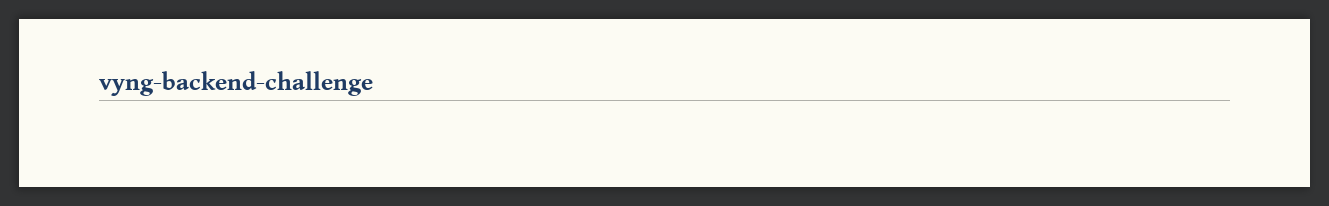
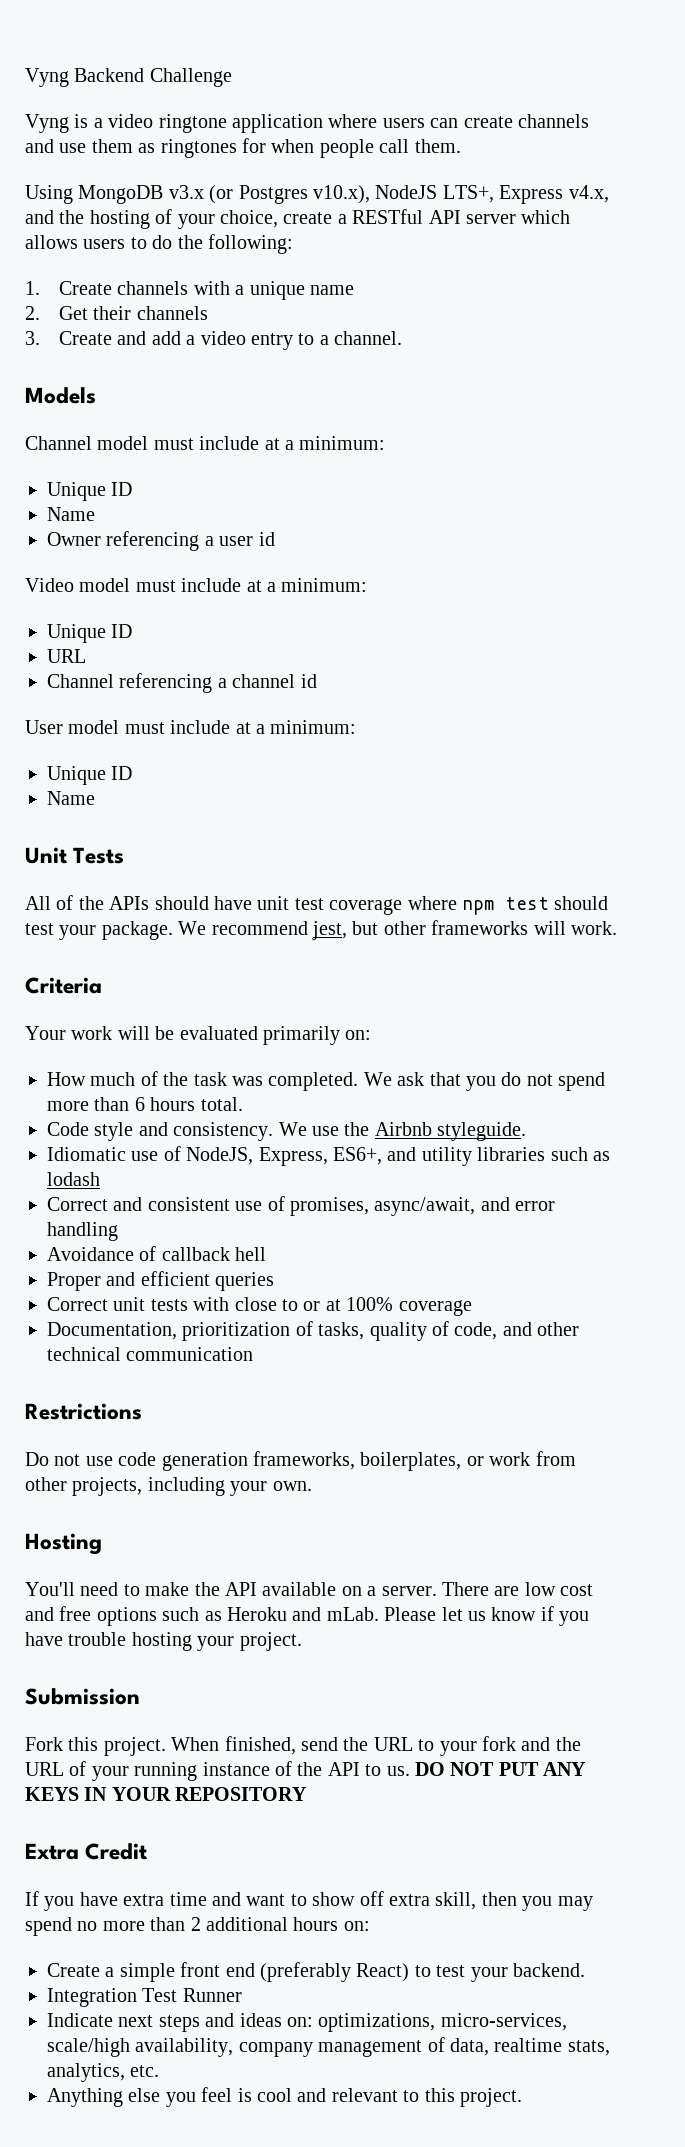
- vyng-backend-challenge
+ Vyng Backend Challenge
+ Vyng is a video ringtone application where users can create channels and use them as ringtones for when people call them.
+ Using MongoDB v3.x (or Postgres v10.x), NodeJS LTS+, Express v4.x, and the hosting of your choice, create a RESTful API server which allows users to do the following:
+ 1. Create channels with a unique name
+ 2. Get their channels
+ 3. Create and add a video entry to a channel.
+ Models
+ Channel model must include at a minimum:
+ Unique ID
+ Name
+ Owner referencing a user id
+ Video model must include at a minimum:
+ Unique ID
+ URL
+ Channel referencing a channel id
+ User model must include at a minimum:
+ Unique ID
+ Name
+ Unit Tests
+ All of the APIs should have unit test coverage where npm test should test your package. We recommend jest, but other frameworks will work.
+ Criteria
+ Your work will be evaluated primarily on:
+ How much of the task was completed. We ask that you do not spend more than 6 hours total.
+ Code style and consistency. We use the Airbnb styleguide.
+ Idiomatic use of NodeJS, Express, ES6+, and utility libraries such as lodash
+ Correct and consistent use of promises, async/await, and error handling
+ Avoidance of callback hell
+ Proper and efficient queries
+ Correct unit tests with close to or at 100% coverage
+ Documentation, prioritization of tasks, quality of code, and other technical communication
+ Restrictions
+ Do not use code generation frameworks, boilerplates, or work from other projects, including your own.
+ Hosting
+ You'll need to make the API available on a server. There are low cost and free options such as Heroku and mLab. Please let us know if you have trouble hosting your project.
+ Submission
+ Fork this project. When finished, send the URL to your fork and the URL of your running instance of the API to us. DO NOT PUT ANY KEYS IN YOUR REPOSITORY
+ Extra Credit
+ If you have extra time and want to show off extra skill, then you may spend no more than 2 additional hours on:
+ Create a simple front end (preferably React) to test your backend.
+ Integration Test Runner
+ Indicate next steps and ideas on: optimizations, micro-services, scale/high availability, company management of data, realtime stats, analytics, etc.
+ Anything else you feel is cool and relevant to this project.

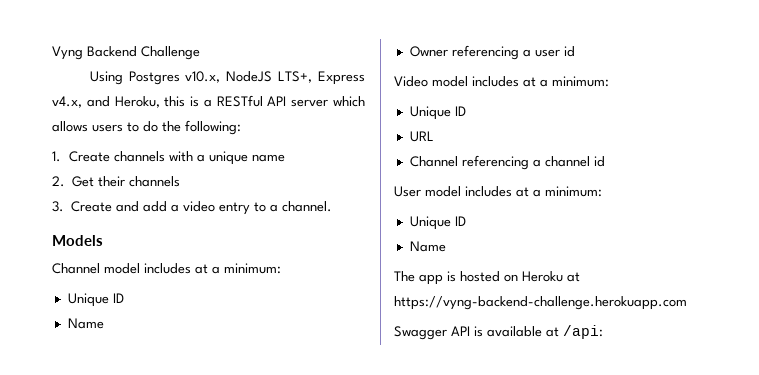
- Vyng is a video ringtone application where users can create channels and use them as ringtones for when people call them.
- Using MongoDB v3.x (or Postgres v10.x), NodeJS LTS+, Express v4.x, and the hosting of your choice, create a RESTful API server which allows users to do the following:
+ Using Postgres v10.x, NodeJS LTS+, Express v4.x, and Heroku, this is a RESTful API server which allows users to do the following:
- Channel model must include at a minimum:
+ Channel model includes at a minimum:
- Video model must include at a minimum:
+ Video model includes at a minimum:
- User model must include at a minimum:
+ User model includes at a minimum:
  Unique ID
  Name
- Unit Tests
- All of the APIs should have unit test coverage where npm test should test your package. We recommend jest, but other frameworks will work.
- Criteria
- Your work will be evaluated primarily on:
- How much of the task was completed. We ask that you do not spend more than 6 hours total.
- Code style and consistency. We use the Airbnb styleguide.
- Idiomatic use of NodeJS, Express, ES6+, and utility libraries such as lodash
- Correct and consistent use of promises, async/await, and error handling
- Avoidance of callback hell
- Proper and efficient queries
- Correct unit tests with close to or at 100% coverage
- Documentation, prioritization of tasks, quality of code, and other technical communication
- Restrictions
- Do not use code generation frameworks, boilerplates, or work from other projects, including your own.
- Hosting
- You'll need to make the API available on a server. There are low cost and free options such as Heroku and mLab. Please let us know if you have trouble hosting your project.
- Submission
- Fork this project. When finished, send the URL to your fork and the URL of your running instance of the API to us. DO NOT PUT ANY KEYS IN YOUR REPOSITORY
- Extra Credit
- If you have extra time and want to show off extra skill, then you may spend no more than 2 additional hours on:
- Create a simple front end (preferably React) to test your backend.
- Integration Test Runner
- Indicate next steps and ideas on: optimizations, micro-services, scale/high availability, company management of data, realtime stats, analytics, etc.
- Anything else you feel is cool and relevant to this project.
+ The app is hosted on Heroku at https://vyng-backend-challenge.herokuapp.com
+ Swagger API is available at /api:

